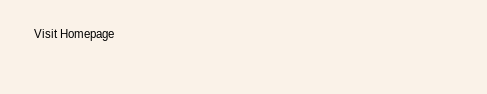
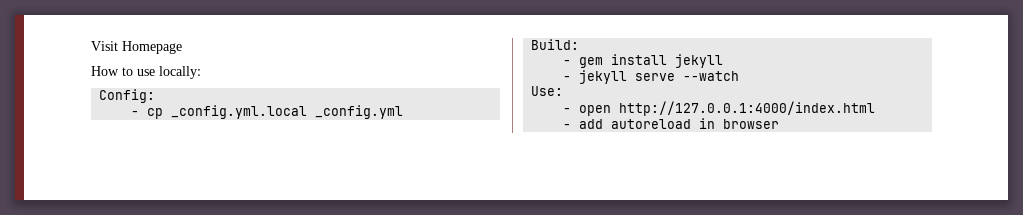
+ How to use locally:
+ Config:
+ - cp _config.yml.local _config.yml
+ Build:
+ - gem install jekyll
+ - jekyll serve --watch
+ Use:
+ - open http://127.0.0.1:4000/index.html
+ - add autoreload in browser

